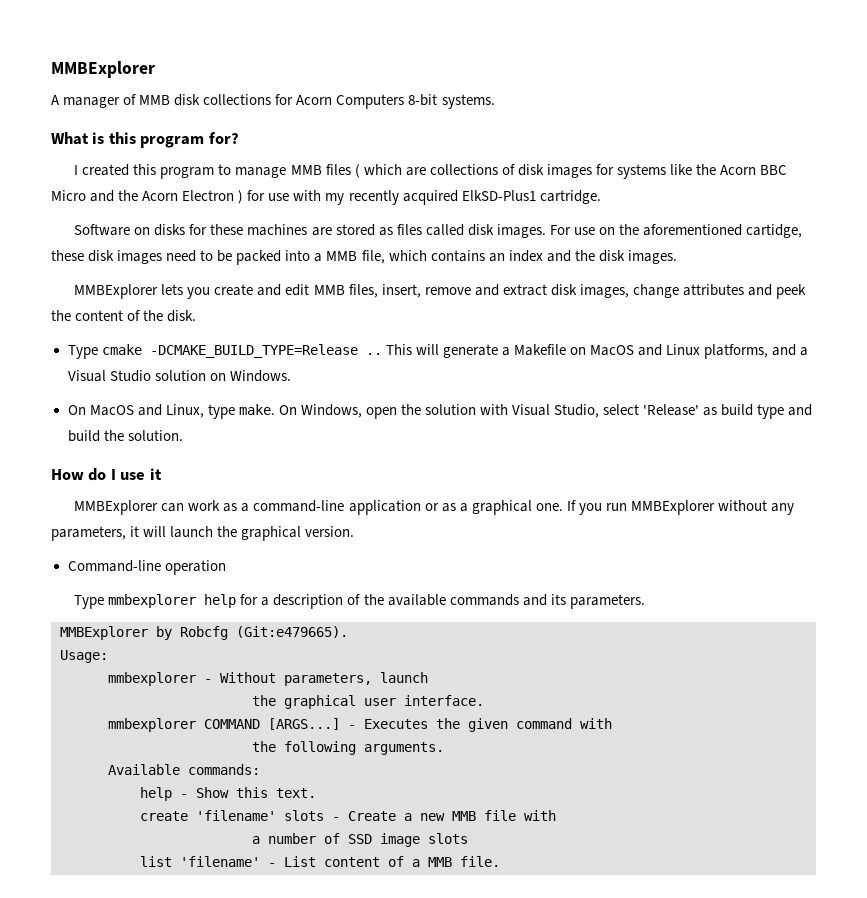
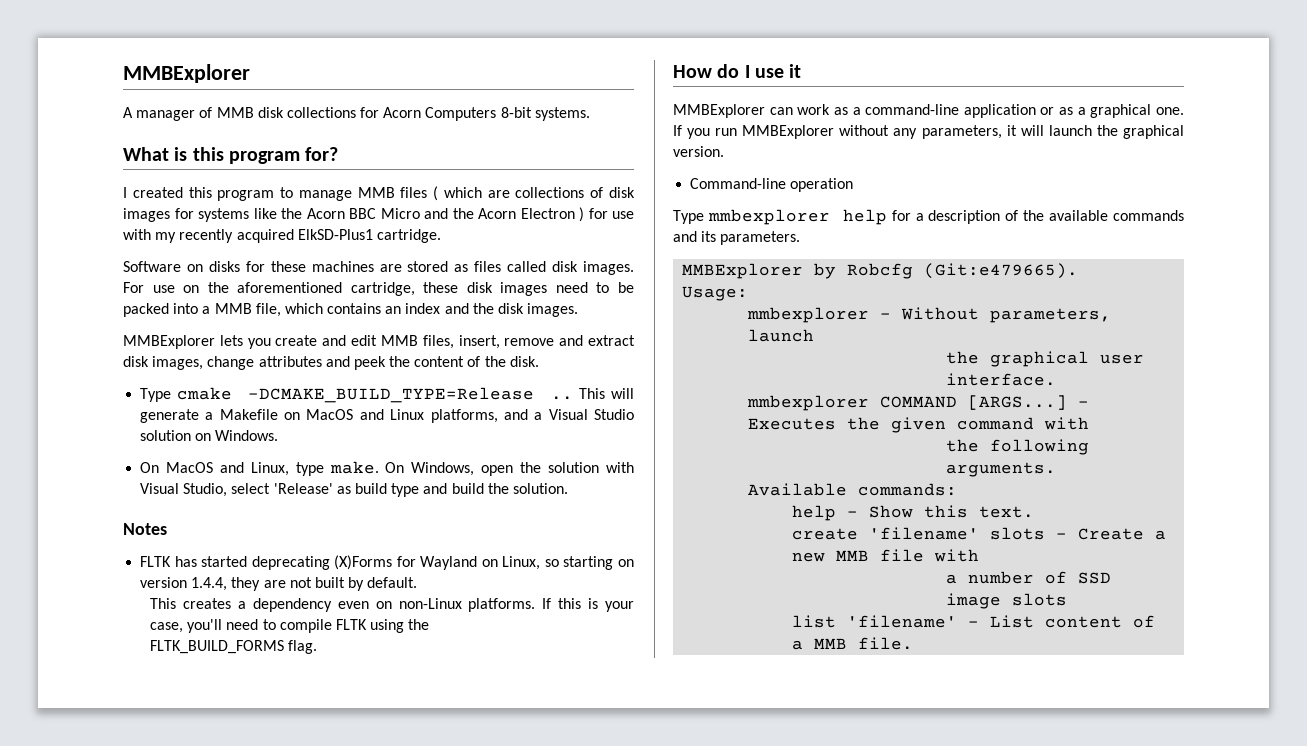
- For use on the aforementioned cartidge, these disk images need to be packed into a MMB file, which contains an index and the disk images.
+ For use on the aforementioned cartridge, these disk images need to be packed into a MMB file, which contains an index and the disk images.
+ Notes
+ FLTK has started deprecating (X)Forms for Wayland on Linux, so starting on version 1.4.4, they are not built by default.
+ This creates a dependency even on non-Linux platforms. If this is your case, you'll need to compile FLTK using the
+ FLTK_BUILD_FORMS flag.

